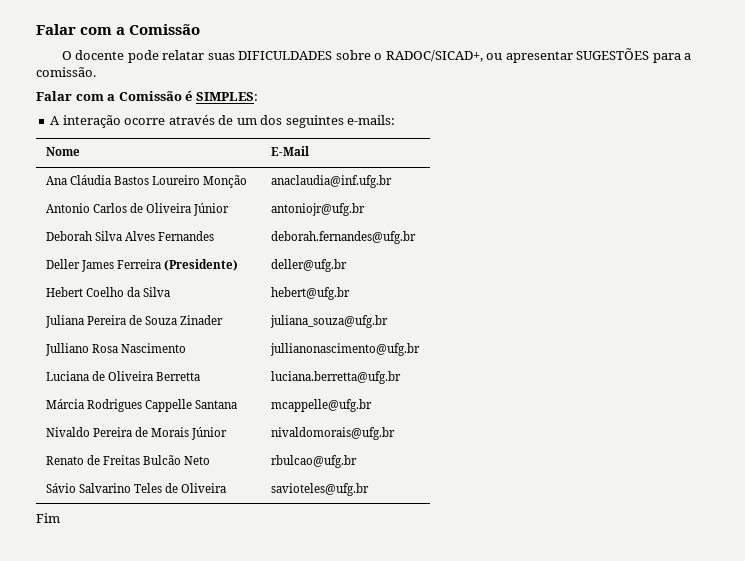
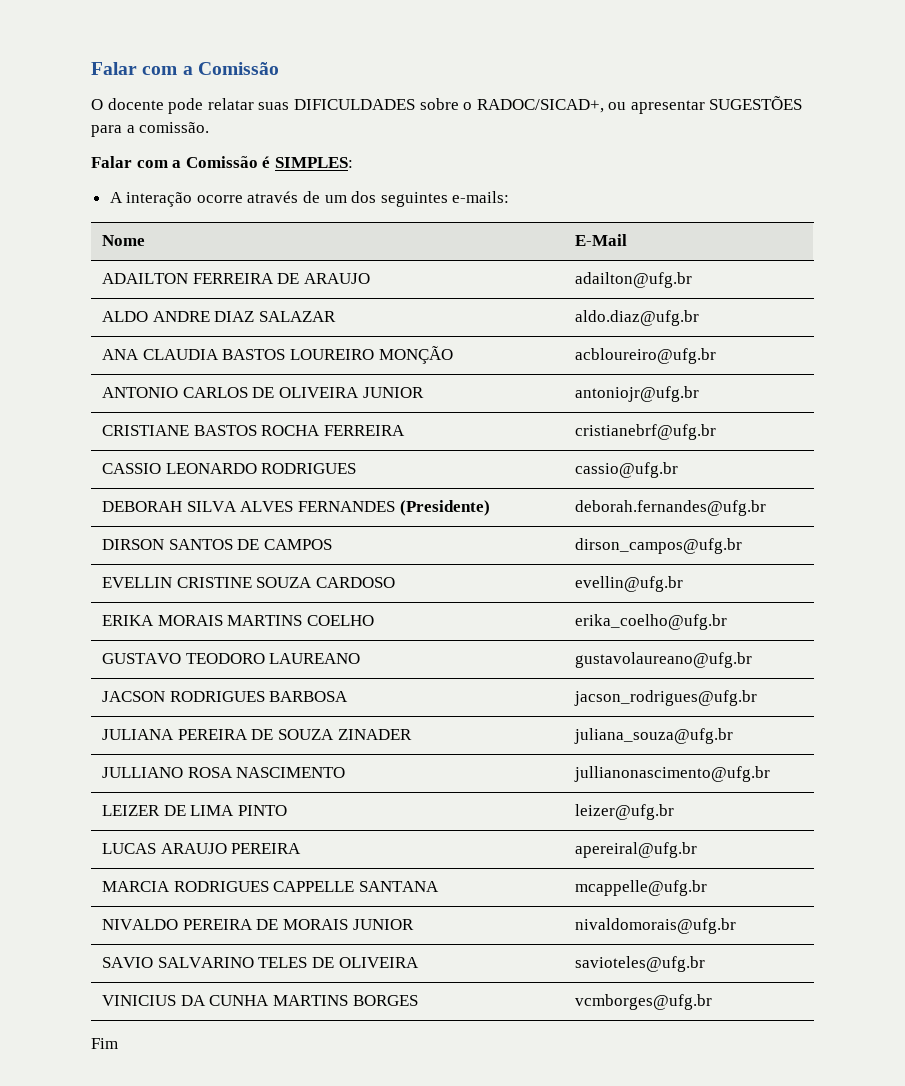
- Ana Cláudia Bastos Loureiro Monção | anaclaudia@inf.ufg.br
- Antonio Carlos de Oliveira Júnior | antoniojr@ufg.br
- Deborah Silva Alves Fernandes | deborah.fernandes@ufg.br
- Deller James Ferreira (Presidente) | deller@ufg.br
- Hebert Coelho da Silva | hebert@ufg.br
- Juliana Pereira de Souza Zinader | juliana_souza@ufg.br
- Julliano Rosa Nascimento | jullianonascimento@ufg.br
- Luciana de Oliveira Berretta | luciana.berretta@ufg.br
- Márcia Rodrigues Cappelle Santana | mcappelle@ufg.br
- Nivaldo Pereira de Morais Júnior | nivaldomorais@ufg.br
- Renato de Freitas Bulcão Neto | rbulcao@ufg.br
- Sávio Salvarino Teles de Oliveira | savioteles@ufg.br
+ ADAILTON FERREIRA DE ARAUJO | adailton@ufg.br
+ ALDO ANDRE DIAZ SALAZAR | aldo.diaz@ufg.br
+ ANA CLAUDIA BASTOS LOUREIRO MONÇÃO | acbloureiro@ufg.br
+ ANTONIO CARLOS DE OLIVEIRA JUNIOR | antoniojr@ufg.br
+ CRISTIANE BASTOS ROCHA FERREIRA | cristianebrf@ufg.br
+ CASSIO LEONARDO RODRIGUES | cassio@ufg.br
+ DEBORAH SILVA ALVES FERNANDES (Presidente) | deborah.fernandes@ufg.br
+ DIRSON SANTOS DE CAMPOS | dirson_campos@ufg.br
+ EVELLIN CRISTINE SOUZA CARDOSO | evellin@ufg.br
+ ERIKA MORAIS MARTINS COELHO | erika_coelho@ufg.br
+ GUSTAVO TEODORO LAUREANO | gustavolaureano@ufg.br
+ JACSON RODRIGUES BARBOSA | jacson_rodrigues@ufg.br
+ JULIANA PEREIRA DE SOUZA ZINADER | juliana_souza@ufg.br
+ JULLIANO ROSA NASCIMENTO | jullianonascimento@ufg.br
+ LEIZER DE LIMA PINTO | leizer@ufg.br
+ LUCAS ARAUJO PEREIRA | apereiral@ufg.br
+ MARCIA RODRIGUES CAPPELLE SANTANA | mcappelle@ufg.br
+ NIVALDO PEREIRA DE MORAIS JUNIOR | nivaldomorais@ufg.br
+ SAVIO SALVARINO TELES DE OLIVEIRA | savioteles@ufg.br
+ VINICIUS DA CUNHA MARTINS BORGES | vcmborges@ufg.br

